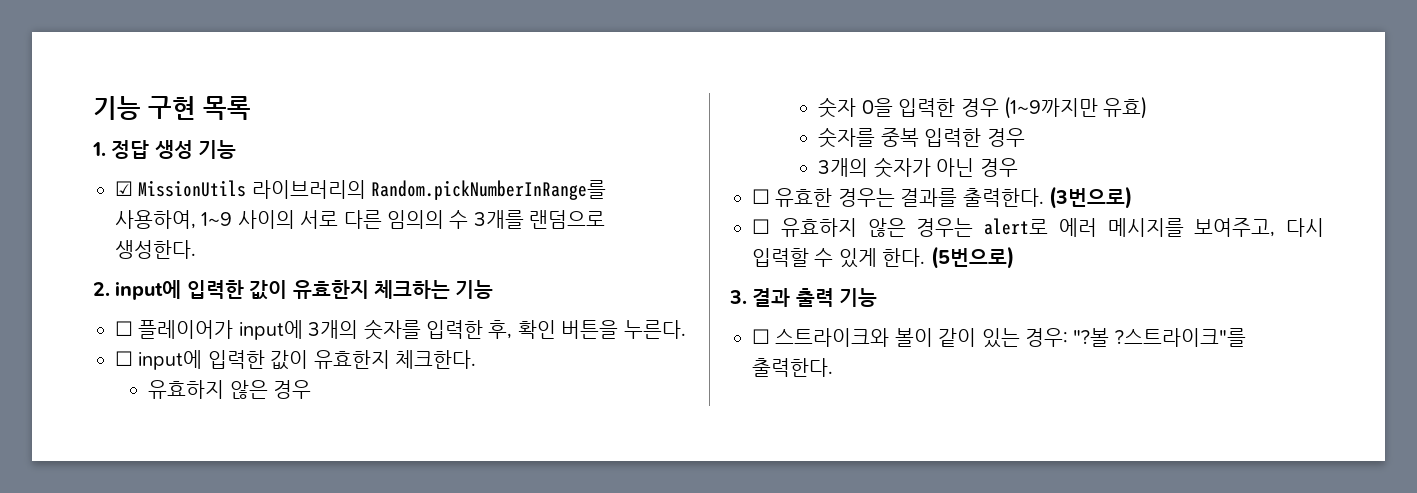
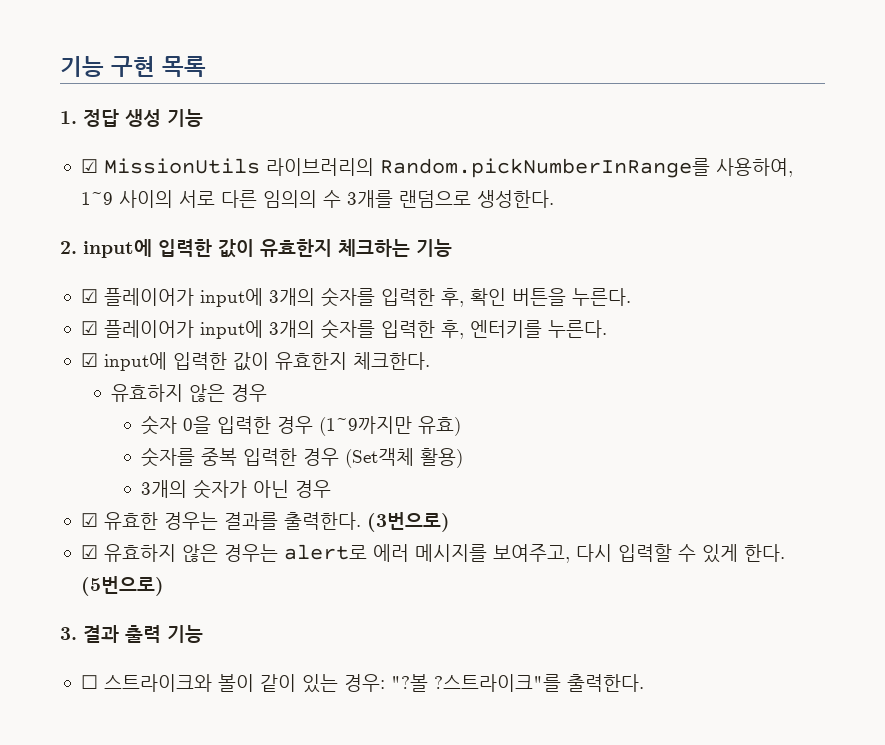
- ☐ 플레이어가 input에 3개의 숫자를 입력한 후, 확인 버튼을 누른다.
+ ☑ 플레이어가 input에 3개의 숫자를 입력한 후, 확인 버튼을 누른다.
- ☐ input에 입력한 값이 유효한지 체크한다.
+ ☑ 플레이어가 input에 3개의 숫자를 입력한 후, 엔터키를 누른다.
+ ☑ input에 입력한 값이 유효한지 체크한다.
- 숫자를 중복 입력한 경우
+ 숫자를 중복 입력한 경우 (Set객체 활용)
- ☐ 유효한 경우는 결과를 출력한다.
+ ☑ 유효한 경우는 결과를 출력한다.
- ☐ 유효하지 않은 경우는 alert로 에러 메시지를 보여주고, 다시 입력할 수 있게 한다.
+ ☑ 유효하지 않은 경우는 alert로 에러 메시지를 보여주고, 다시 입력할 수 있게 한다.

